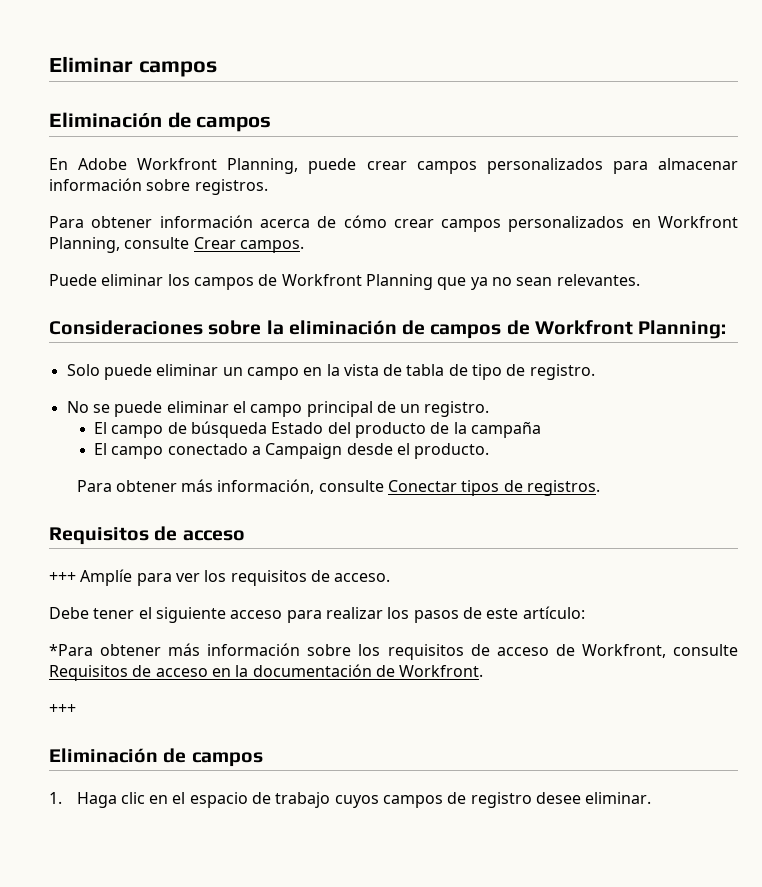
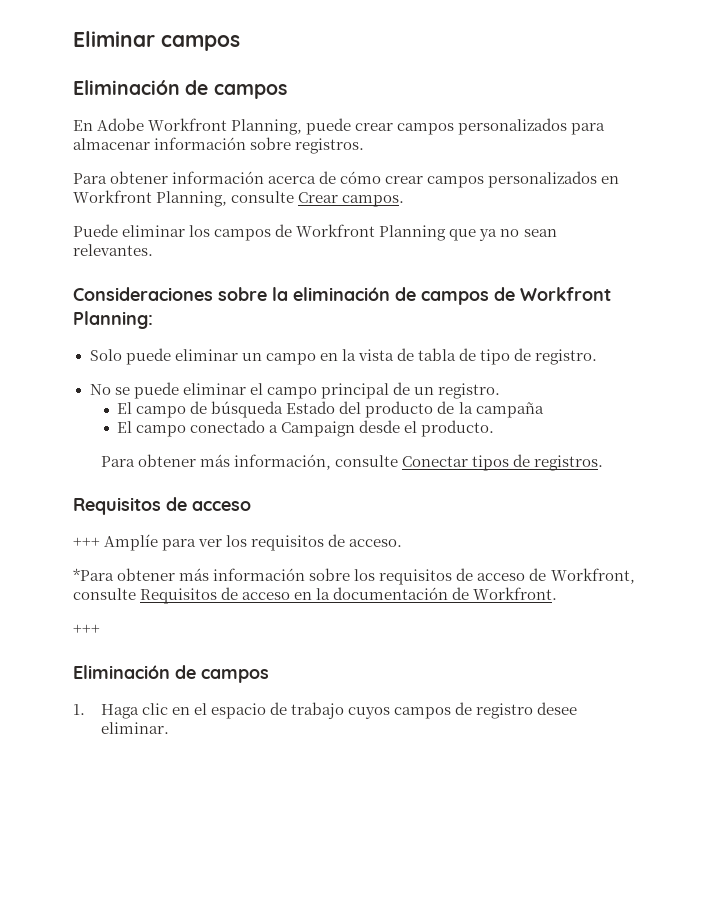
- Debe tener el siguiente acceso para realizar los pasos de este artículo:

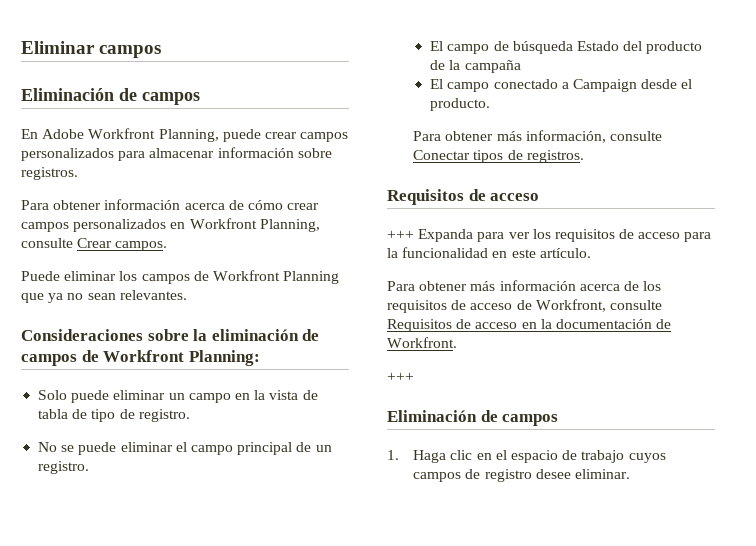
- +++ Amplíe para ver los requisitos de acceso.
- *Para obtener más información sobre los requisitos de acceso de Workfront, consulte Requisitos de acceso en la documentación de Workfront.
+ +++ Expanda para ver los requisitos de acceso para la funcionalidad en este artículo.
+ Para obtener más información acerca de los requisitos de acceso de Workfront, consulte Requisitos de acceso en la documentación de Workfront.

